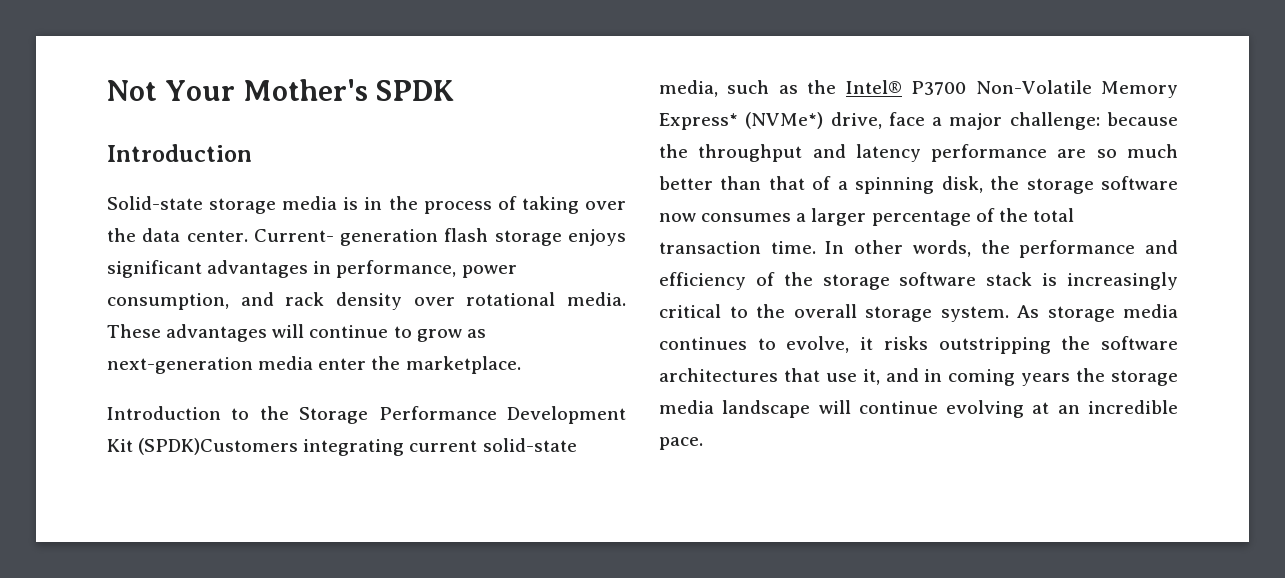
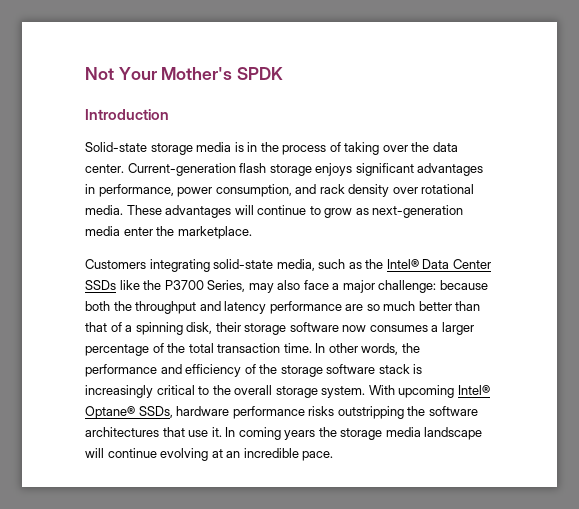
- Current- generation flash storage enjoys significant advantages in performance, power consumption, and rack density over rotational media.
+ Current-generation flash storage enjoys significant advantages in performance, power consumption, and rack density over rotational media.
- Introduction to the Storage Performance Development Kit (SPDK)Customers integrating current solid-state media, such as the Intel® P3700 Non-Volatile Memory Express* (NVMe*) drive, face a major challenge: because the throughput and latency performance are so much better than that of a spinning disk, the storage software now consumes a larger percentage of the total transaction time.
+ Customers integrating solid-state media, such as the Intel® Data Center SSDs like the P3700 Series, may also face a major challenge: because both the throughput and latency performance are so much better than that of a spinning disk, their storage software now consumes a larger percentage of the total transaction time.
- As storage media continues to evolve, it risks outstripping the software architectures that use it, and in coming years the storage media landscape will continue evolving at an incredible pace.
+ With upcoming Intel® Optane® SSDs, hardware performance risks outstripping the software architectures that use it. In coming years the storage media landscape will continue evolving at an incredible pace.

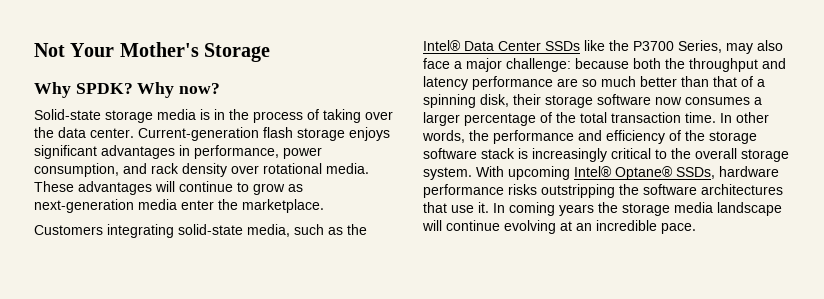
- Not Your Mother's SPDK
- Introduction
+ Not Your Mother's Storage
+ Why SPDK? Why now?

